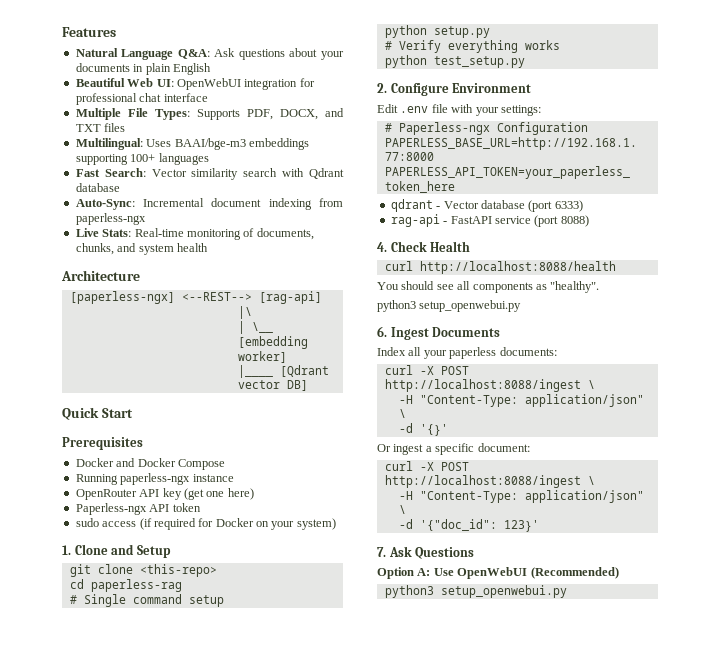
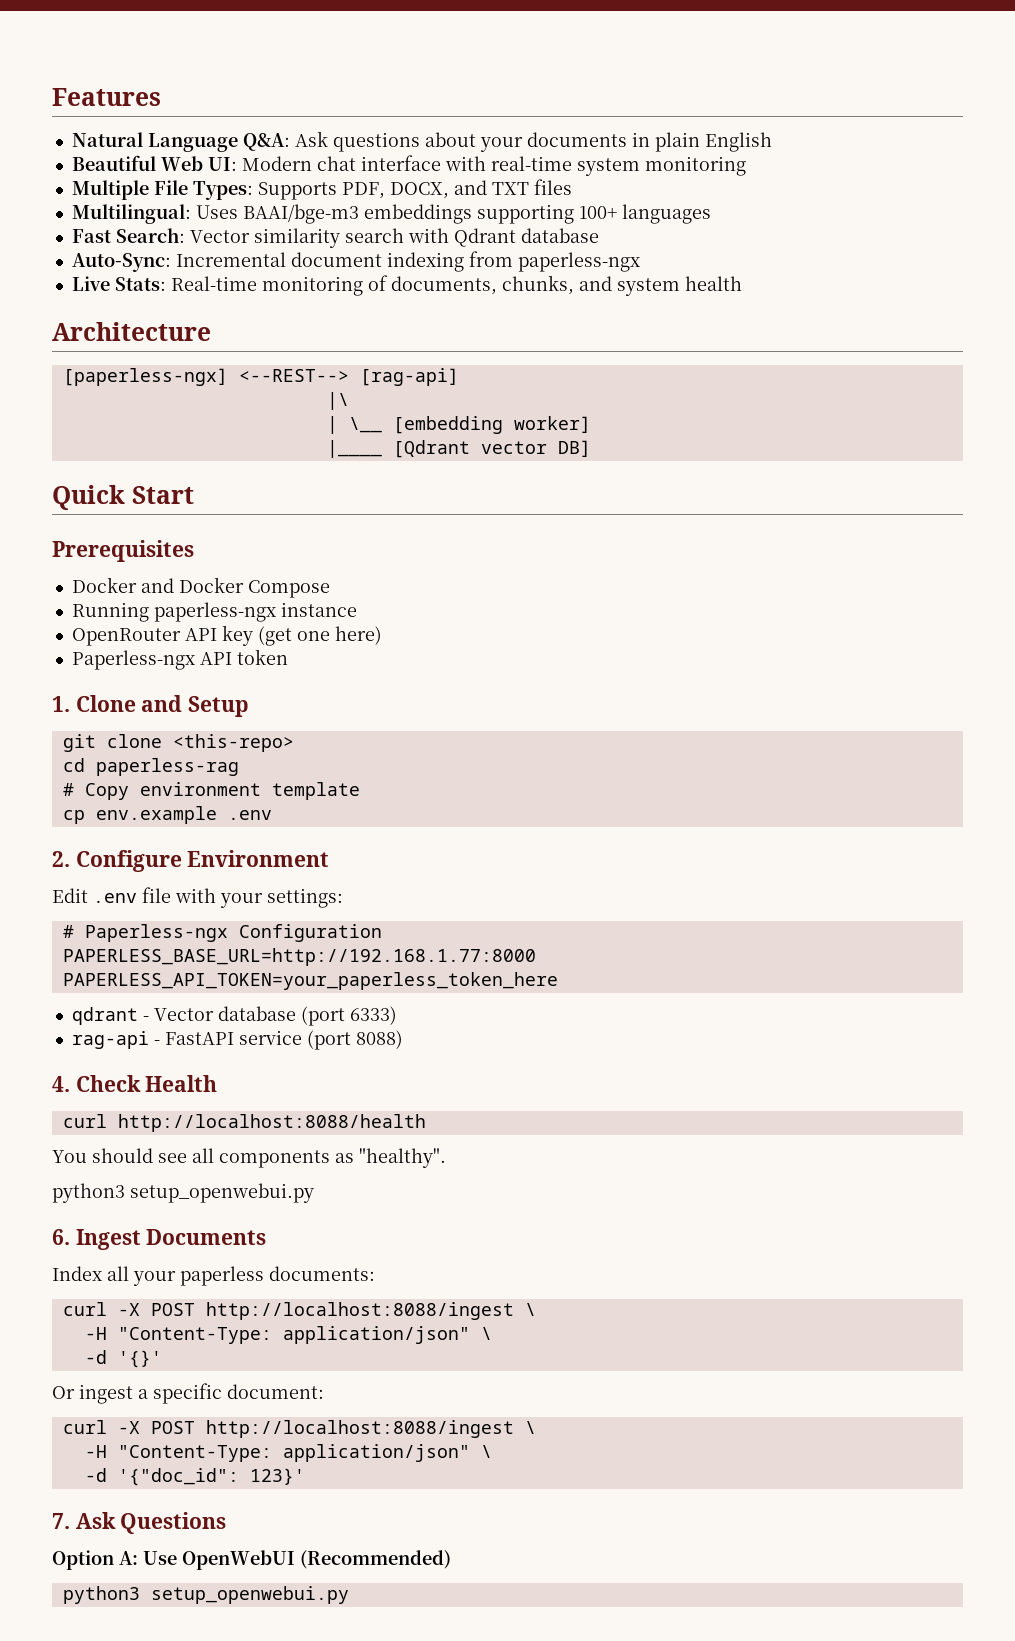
- Beautiful Web UI: OpenWebUI integration for professional chat interface
+ Beautiful Web UI: Modern chat interface with real-time system monitoring
- sudo access (if required for Docker on your system)
- # Single command setup
- python setup.py
- # Verify everything works
- python test_setup.py
+ # Copy environment template
+ cp env.example .env

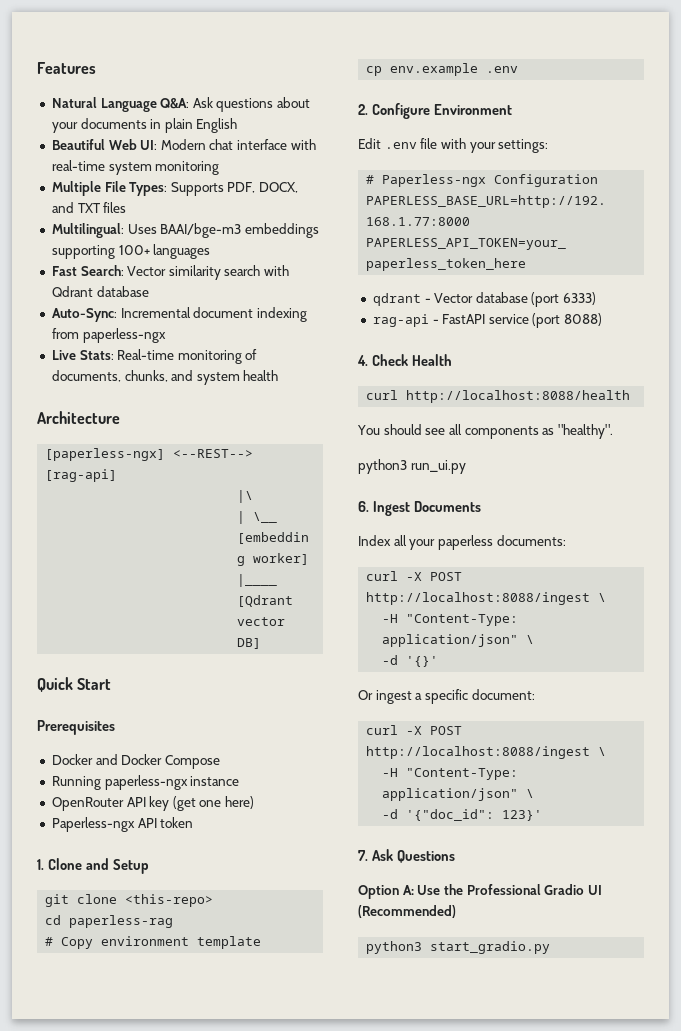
  You should see all components as "healthy".
- python3 setup_openwebui.py
+ python3 run_ui.py
- Option A: Use OpenWebUI (Recommended)
- python3 setup_openwebui.py
+ Option A: Use the Professional Gradio UI (Recommended)
+ python3 start_gradio.py

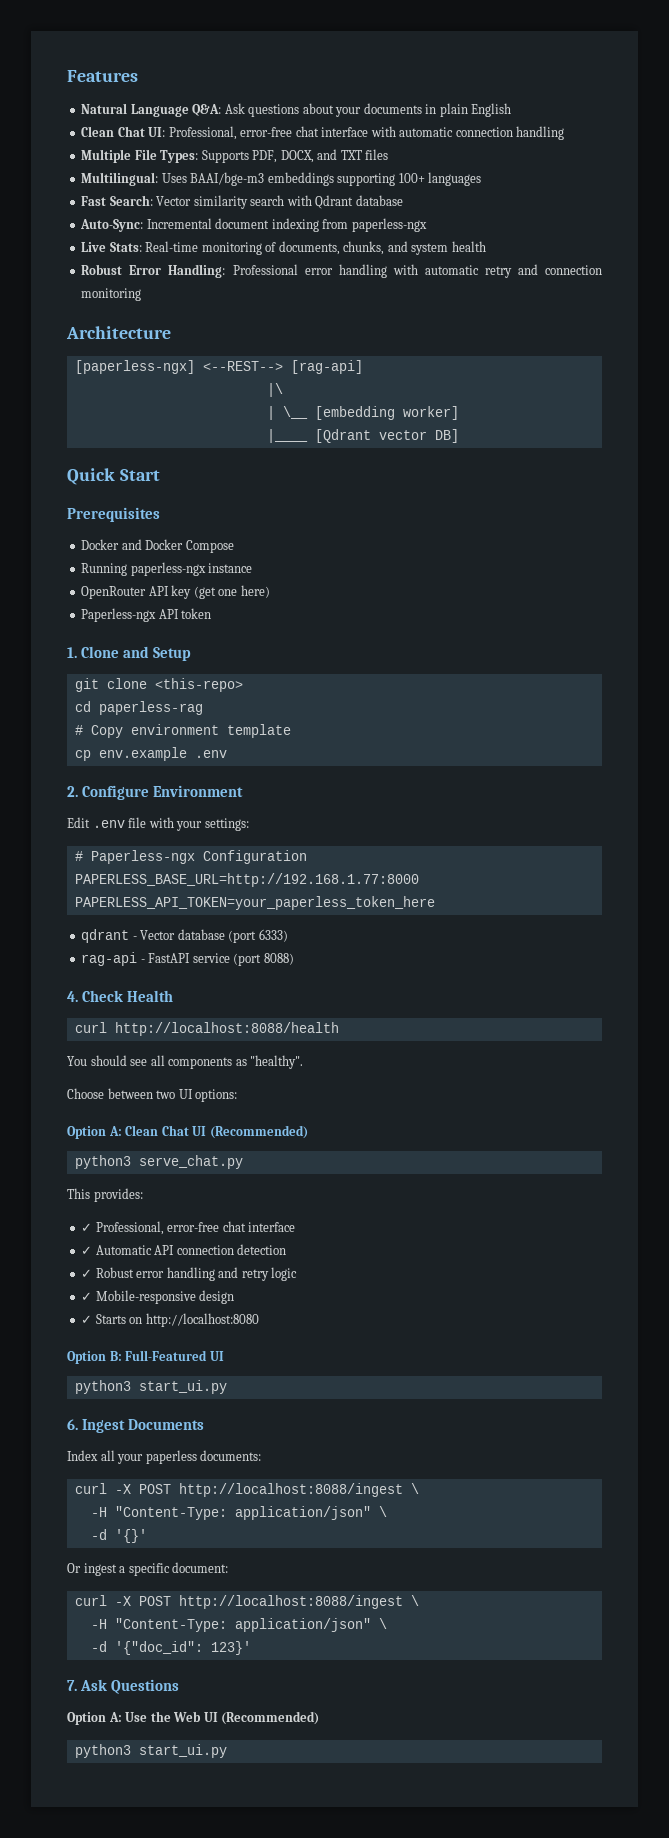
- Beautiful Web UI: Modern chat interface with real-time system monitoring
+ Clean Chat UI: Professional, error-free chat interface with automatic connection handling
+ Robust Error Handling: Professional error handling with automatic retry and connection monitoring
- python3 run_ui.py
+ Choose between two UI options:
+ Option A: Clean Chat UI (Recommended)
+ python3 serve_chat.py
+ This provides:
+ ✓ Professional, error-free chat interface
+ ✓ Automatic API connection detection
+ ✓ Robust error handling and retry logic
+ ✓ Mobile-responsive design
+ ✓ Starts on http://localhost:8080
+ Option B: Full-Featured UI
+ python3 start_ui.py
- Option A: Use the Professional Gradio UI (Recommended)
- python3 start_gradio.py
+ Option A: Use the Web UI (Recommended)
+ python3 start_ui.py

